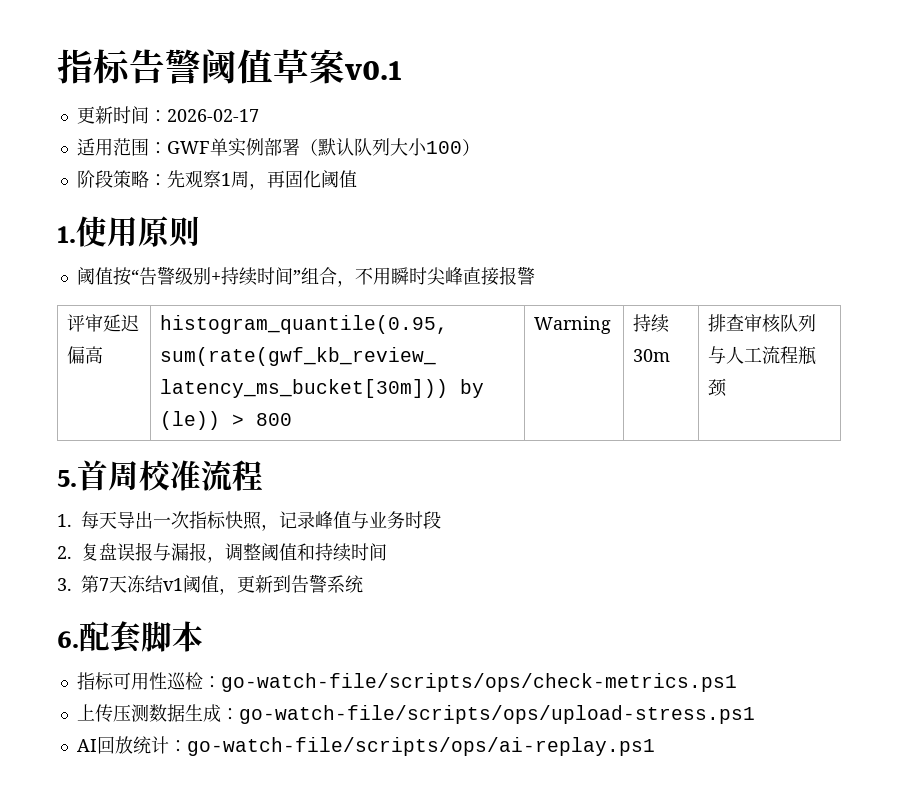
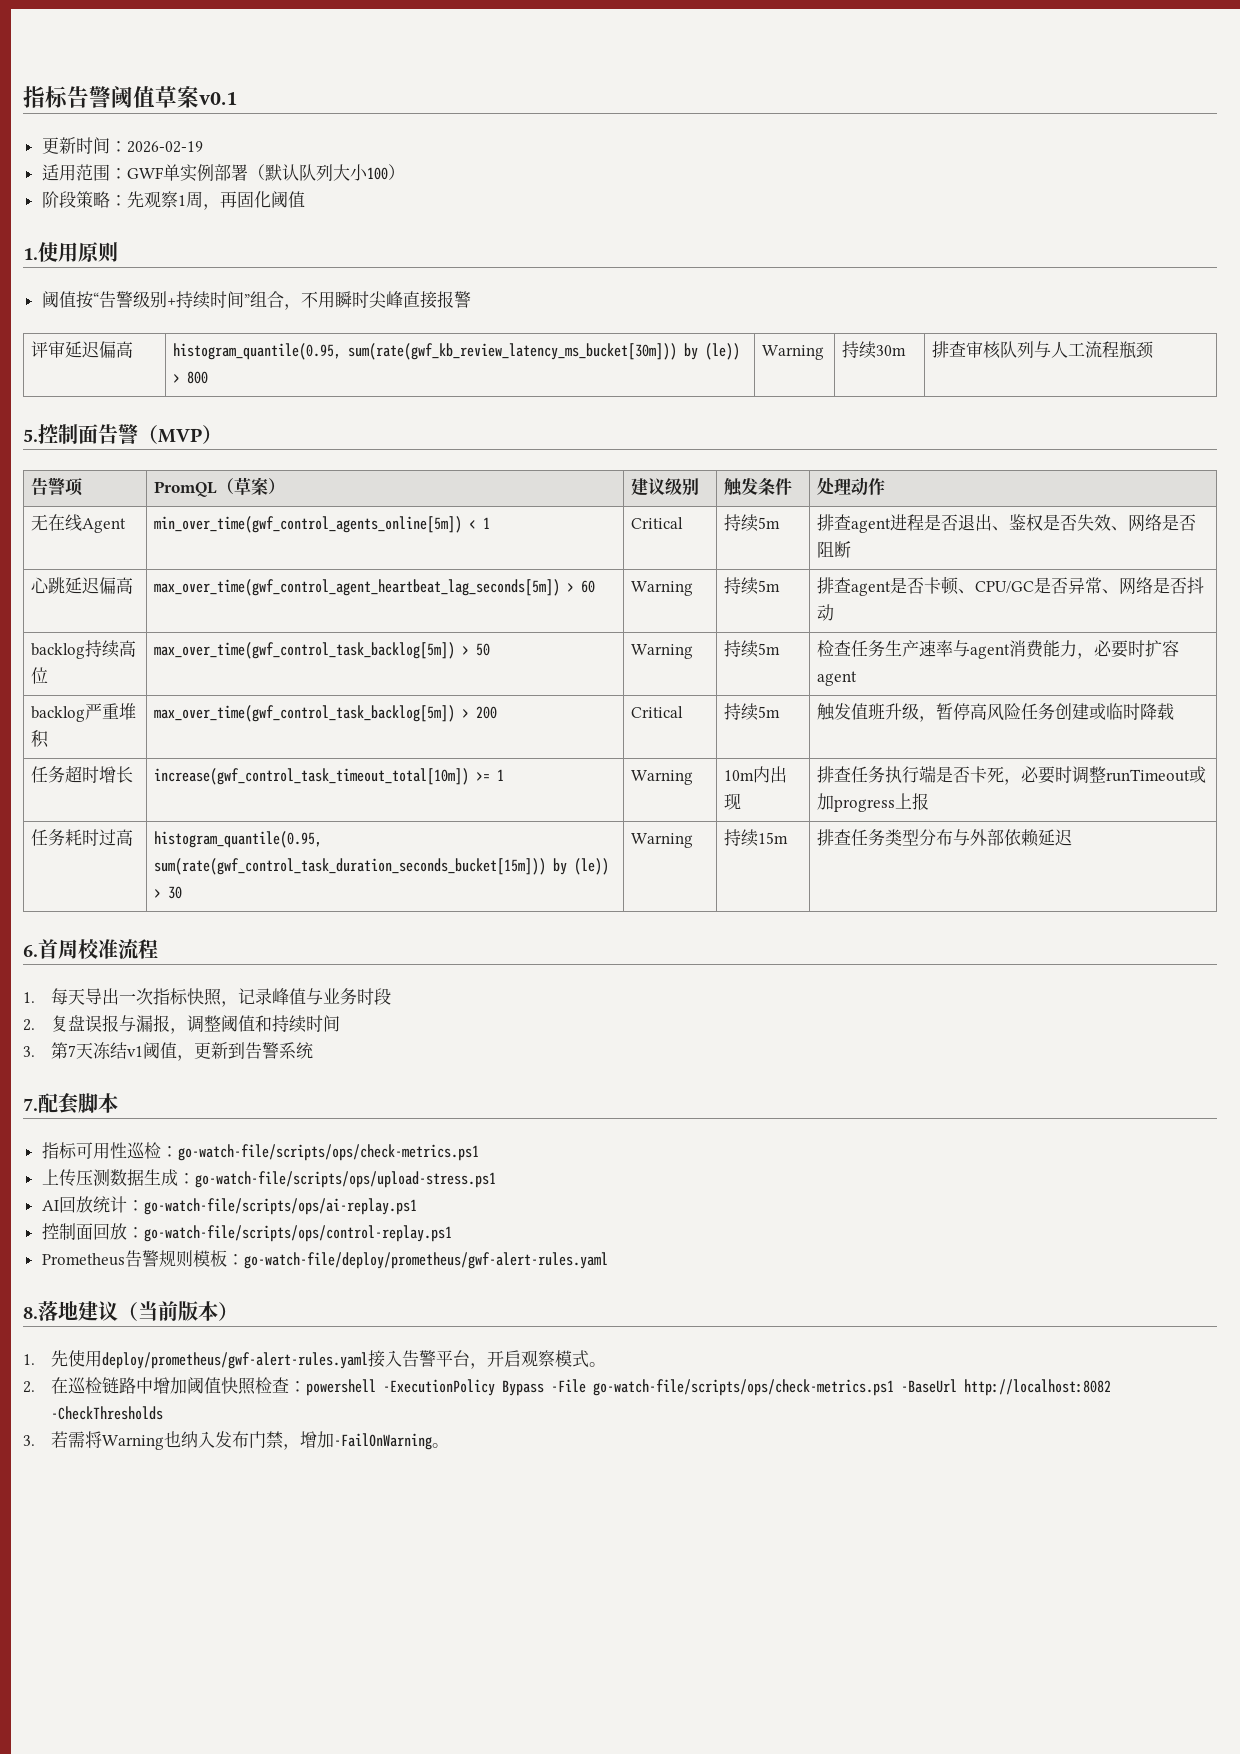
- 更新时间：2026-02-17
+ 更新时间：2026-02-19
- 5.首周校准流程
+ 5.控制面告警（MVP）
+ 告警项 | PromQL（草案） | 建议级别 | 触发条件 | 处理动作
+ 无在线Agent | min_over_time(gwf_control_agents_online[5m]) < 1 | Critical | 持续5m | 排查agent进程是否退出、鉴权是否失效、网络是否阻断
+ 心跳延迟偏高 | max_over_time(gwf_control_agent_heartbeat_lag_seconds[5m]) > 60 | Warning | 持续5m | 排查agent是否卡顿、CPU/GC是否异常、网络是否抖动
+ backlog持续高位 | max_over_time(gwf_control_task_backlog[5m]) > 50 | Warning | 持续5m | 检查任务生产速率与agent消费能力，必要时扩容agent
+ backlog严重堆积 | max_over_time(gwf_control_task_backlog[5m]) > 200 | Critical | 持续5m | 触发值班升级，暂停高风险任务创建或临时降载
+ 任务超时增长 | increase(gwf_control_task_timeout_total[10m]) >= 1 | Warning | 10m内出现 | 排查任务执行端是否卡死，必要时调整runTimeout或加progress上报
+ 任务耗时过高 | histogram_quantile(0.95, sum(rate(gwf_control_task_duration_seconds_bucket[15m])) by (le)) > 30 | Warning | 持续15m | 排查任务类型分布与外部依赖延迟
+ 6.首周校准流程
- 6.配套脚本
+ 7.配套脚本
+ 控制面回放：go-watch-file/scripts/ops/control-replay.ps1
+ Prometheus告警规则模板：go-watch-file/deploy/prometheus/gwf-alert-rules.yaml
+ 8.落地建议（当前版本）
+ 1.先使用deploy/prometheus/gwf-alert-rules.yaml接入告警平台，开启观察模式。
+ 2.在巡检链路中增加阈值快照检查：powershell -ExecutionPolicy Bypass -File go-watch-file/scripts/ops/check-metrics.ps1 -BaseUrl http://localhost:8082 -CheckThresholds
+ 3.若需将Warning也纳入发布门禁，增加-FailOnWarning。

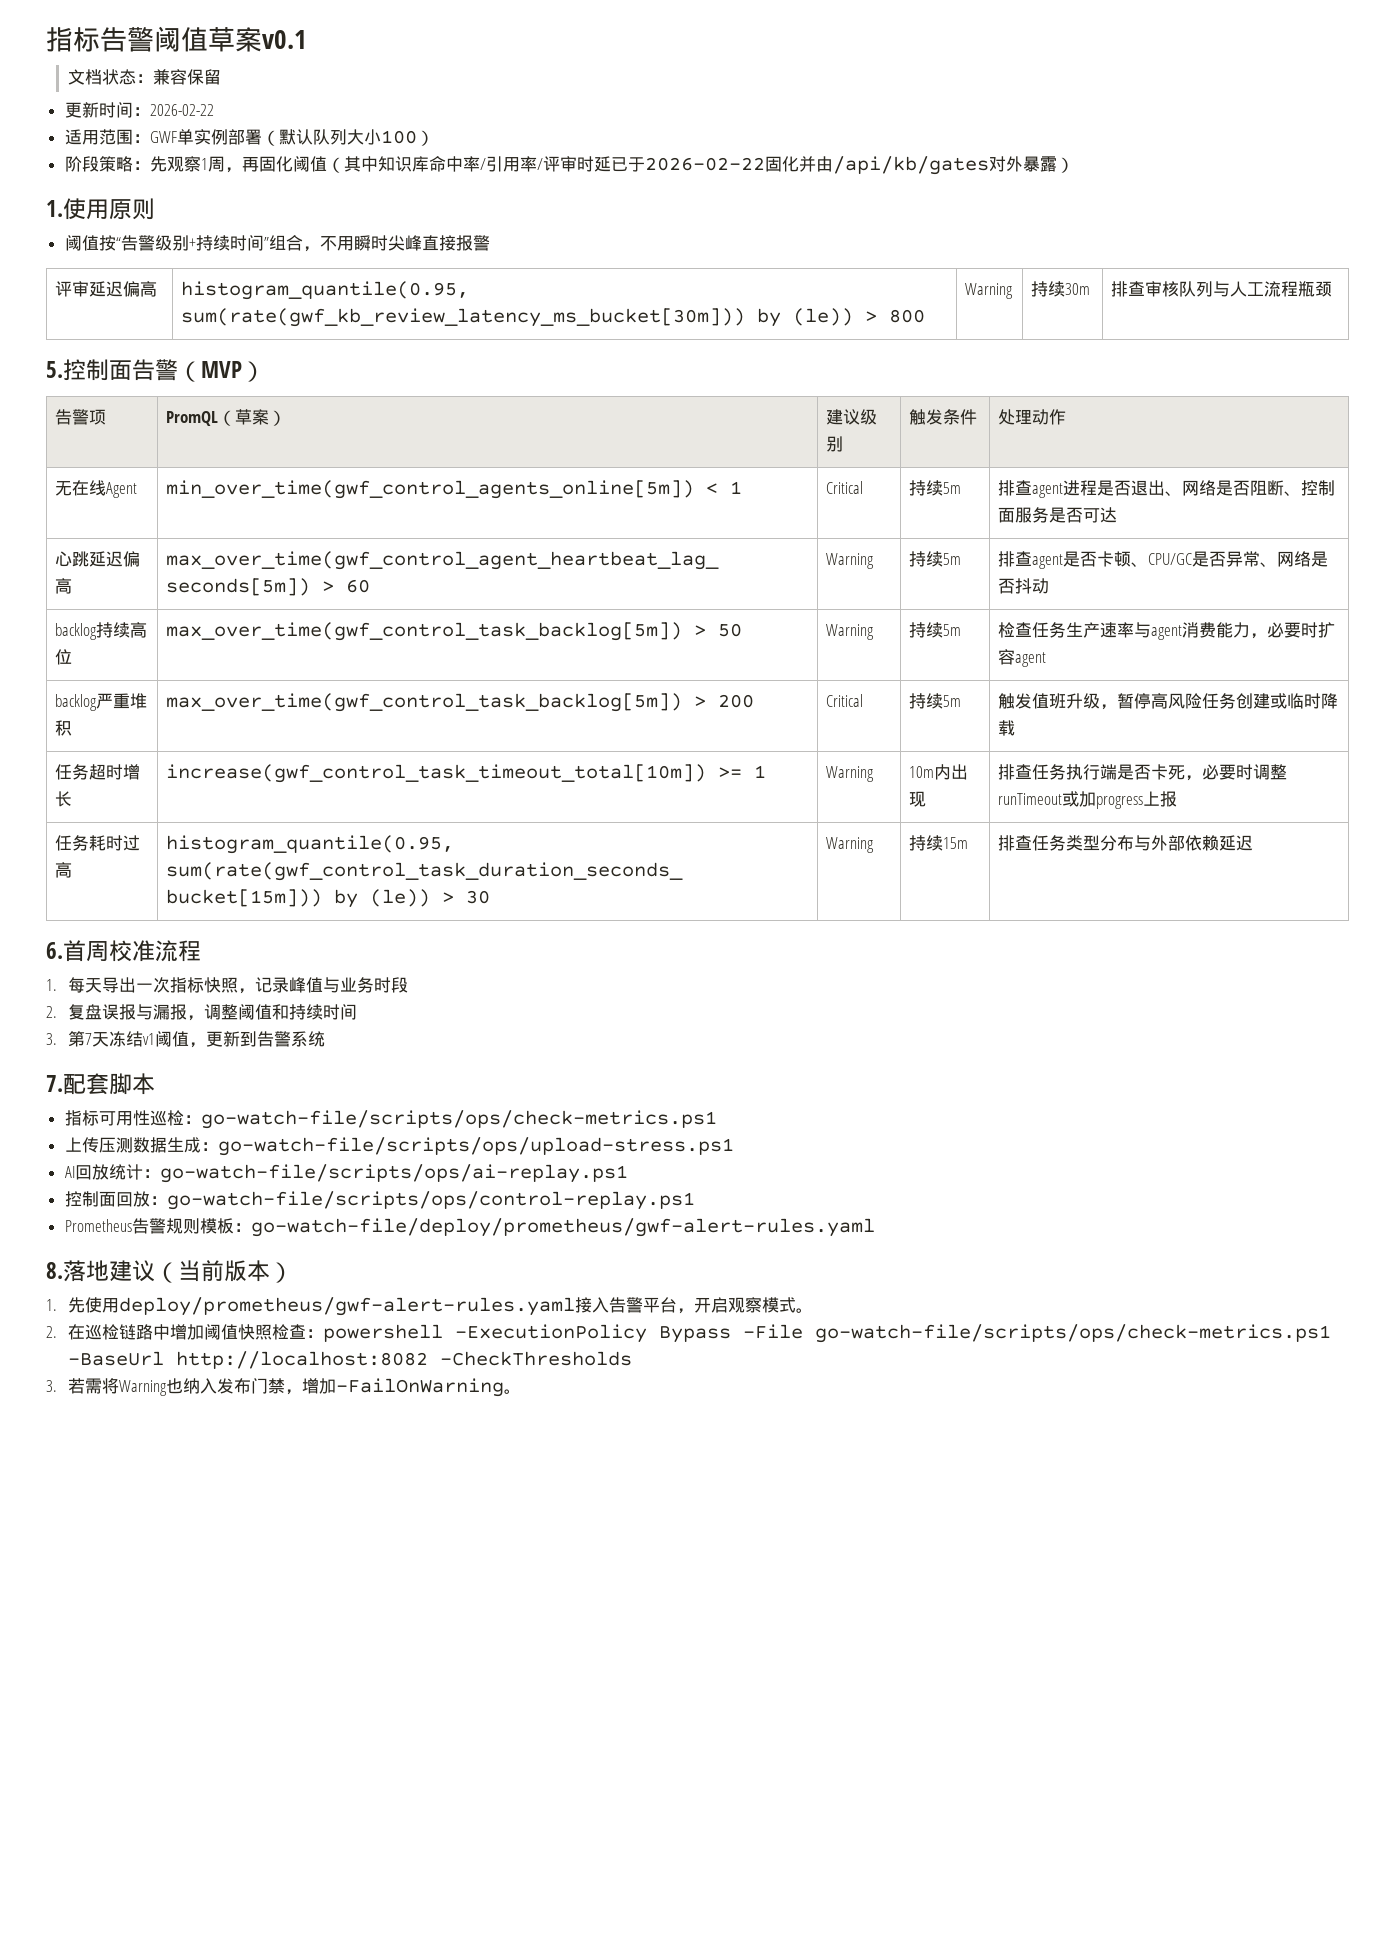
+ 文档状态：兼容保留
- 更新时间：2026-02-19
+ 更新时间：2026-02-22
- 阶段策略：先观察1周，再固化阈值
+ 阶段策略：先观察1周，再固化阈值（其中知识库命中率/引用率/评审时延已于2026-02-22固化并由/api/kb/gates对外暴露）
- 无在线Agent | min_over_time(gwf_control_agents_online[5m]) < 1 | Critical | 持续5m | 排查agent进程是否退出、鉴权是否失效、网络是否阻断
+ 无在线Agent | min_over_time(gwf_control_agents_online[5m]) < 1 | Critical | 持续5m | 排查agent进程是否退出、网络是否阻断、控制面服务是否可达

